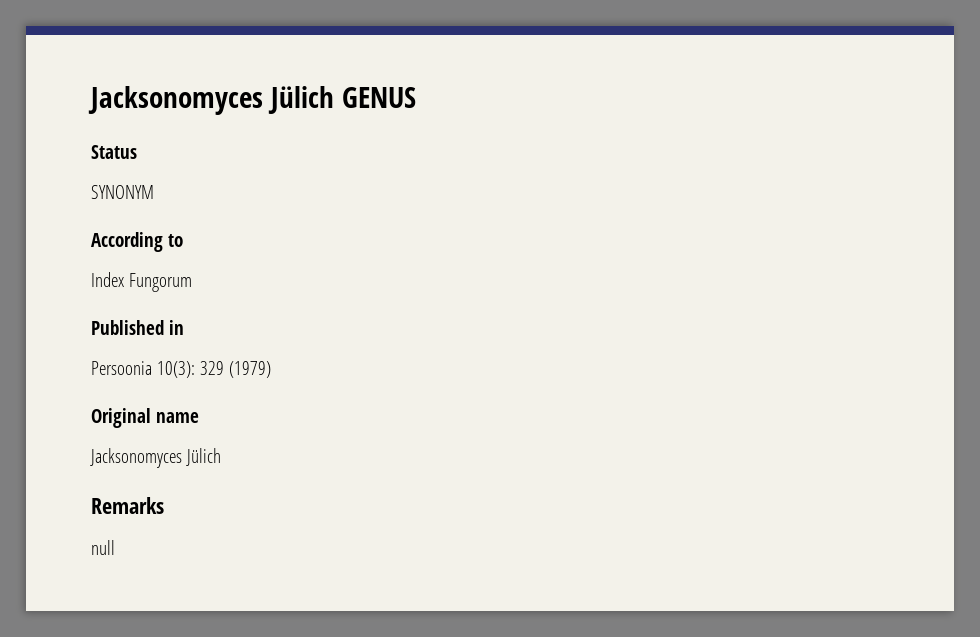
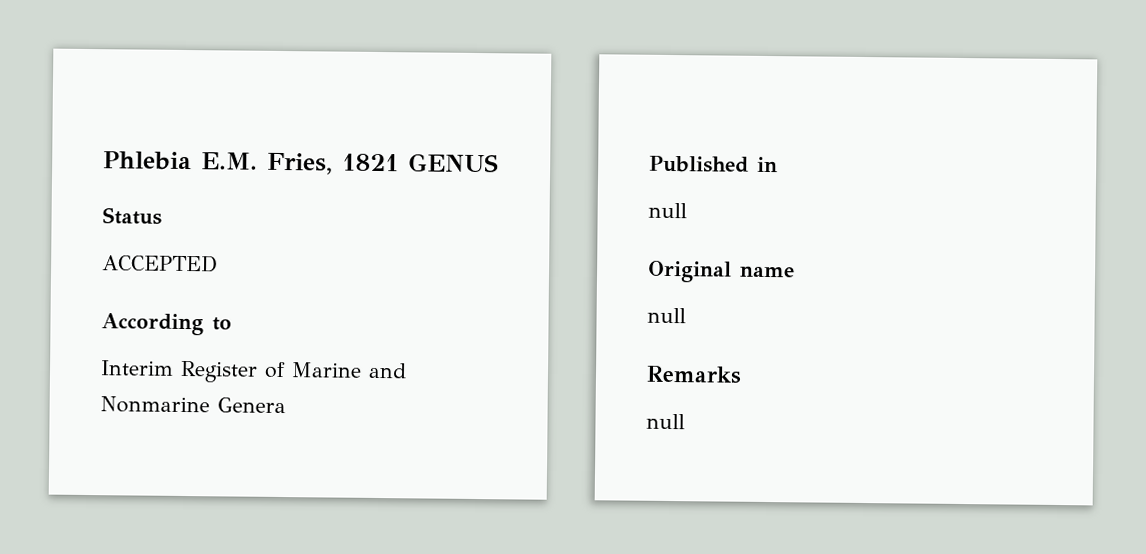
- Jacksonomyces Jülich GENUS
+ Phlebia E.M. Fries, 1821 GENUS
- SYNONYM
+ ACCEPTED
- Index Fungorum
+ Interim Register of Marine and Nonmarine Genera
  Published in
- Persoonia 10(3): 329 (1979)
+ null
  Original name
- Jacksonomyces Jülich
+ null

